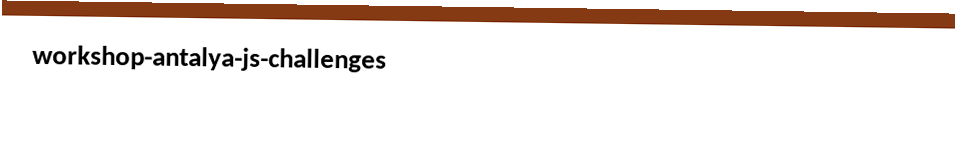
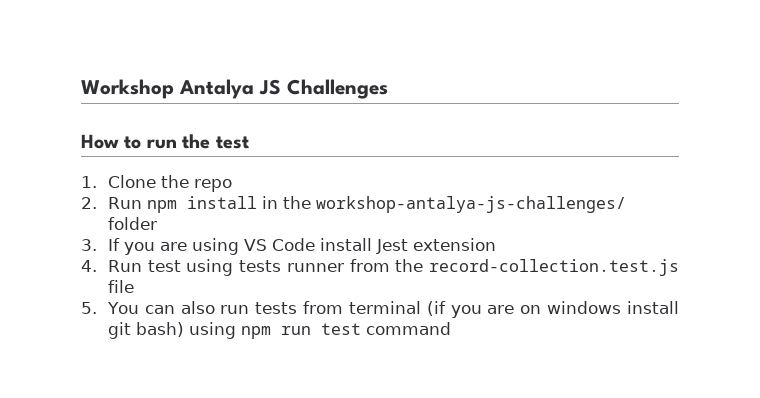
- workshop-antalya-js-challenges
+ Workshop Antalya JS Challenges
+ How to run the test
+ 1. Clone the repo
+ 2. Run npm install in the workshop-antalya-js-challenges/ folder
+ 3. If you are using VS Code install Jest extension
+ 4. Run test using tests runner from the record-collection.test.js file
+ 5. You can also run tests from terminal (if you are on windows install git bash) using npm run test command

